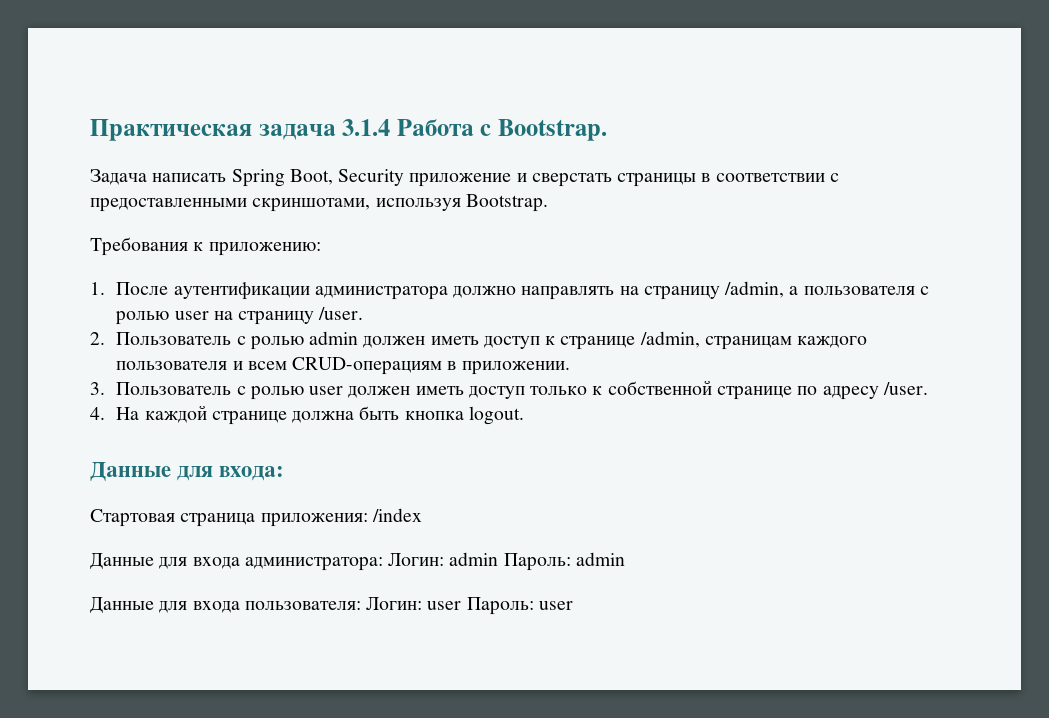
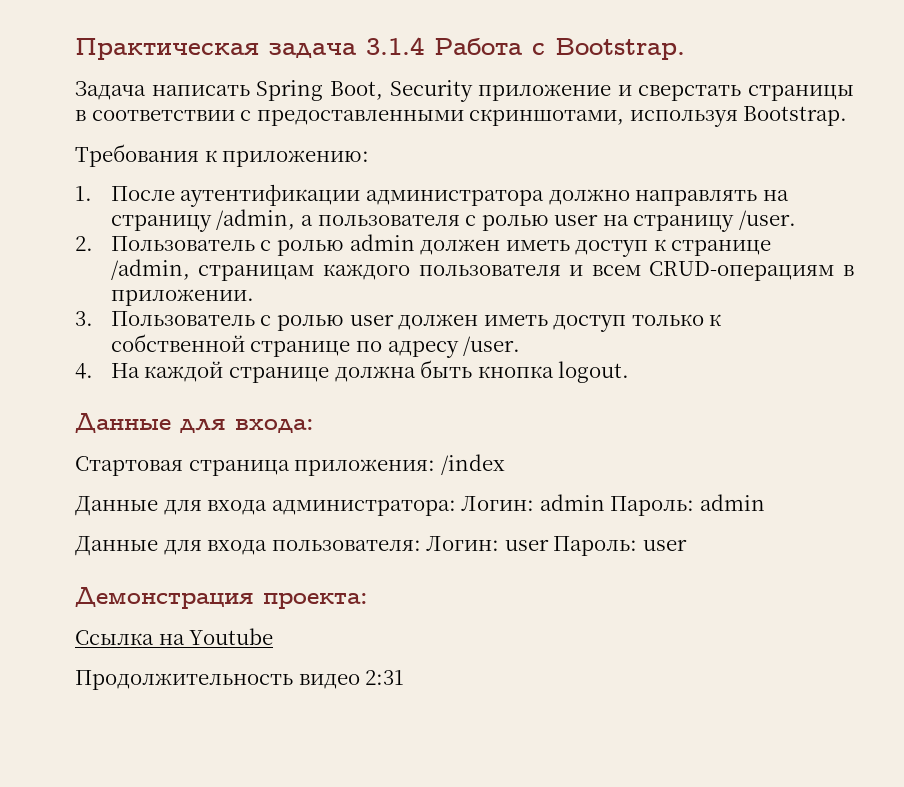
+ Демонстрация проекта:
+ Ссылка на Youtube
+ Продолжительность видео 2:31

